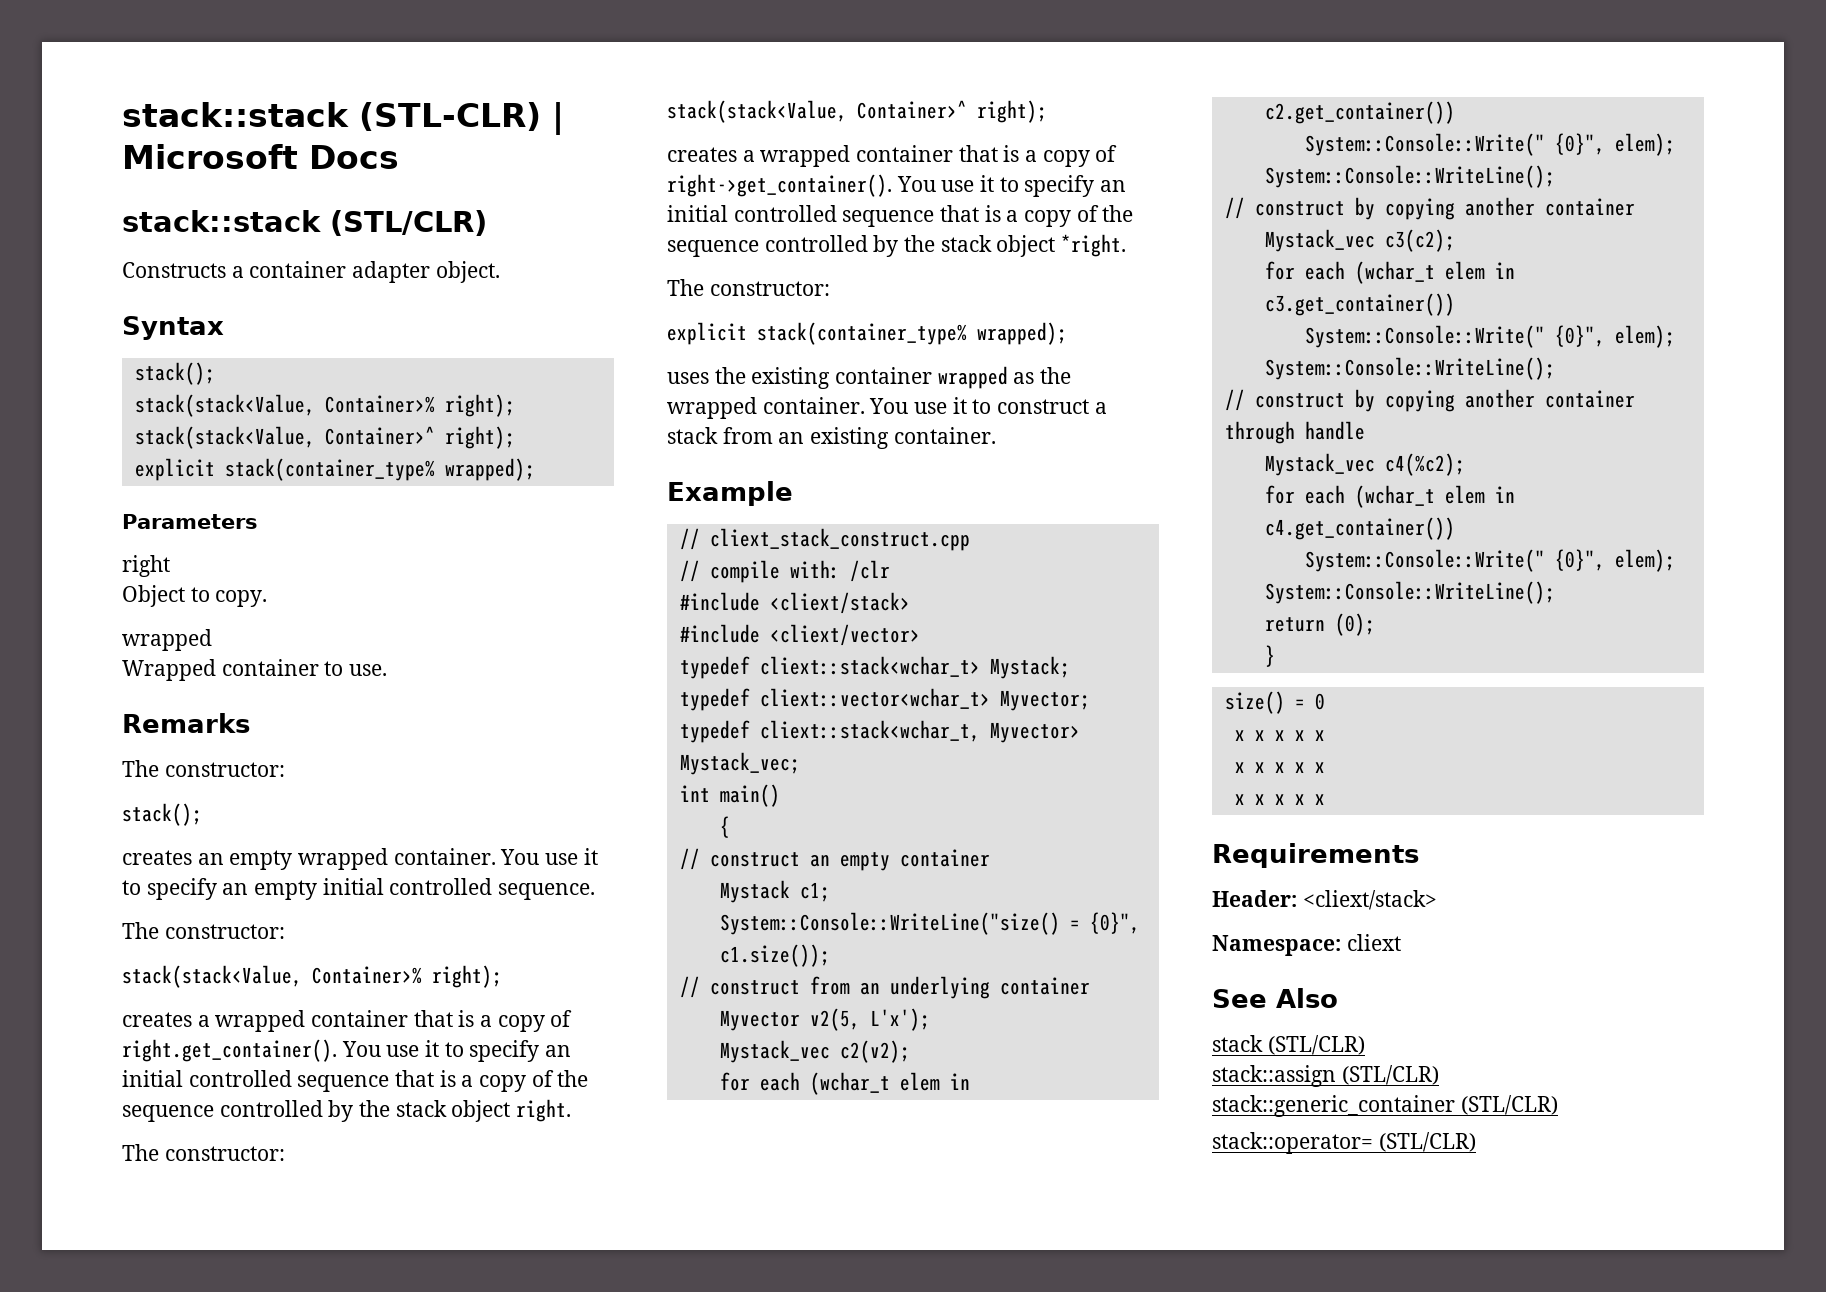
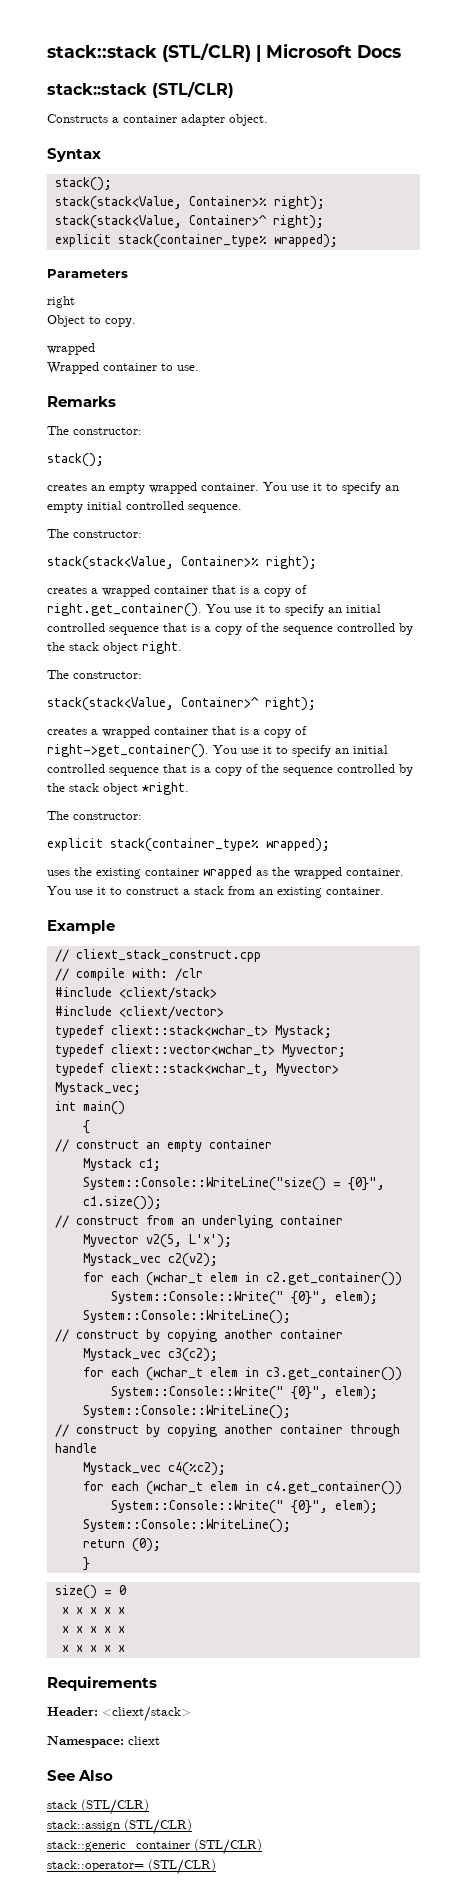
- stack::stack (STL-CLR) | Microsoft Docs
+ stack::stack (STL/CLR) | Microsoft Docs

